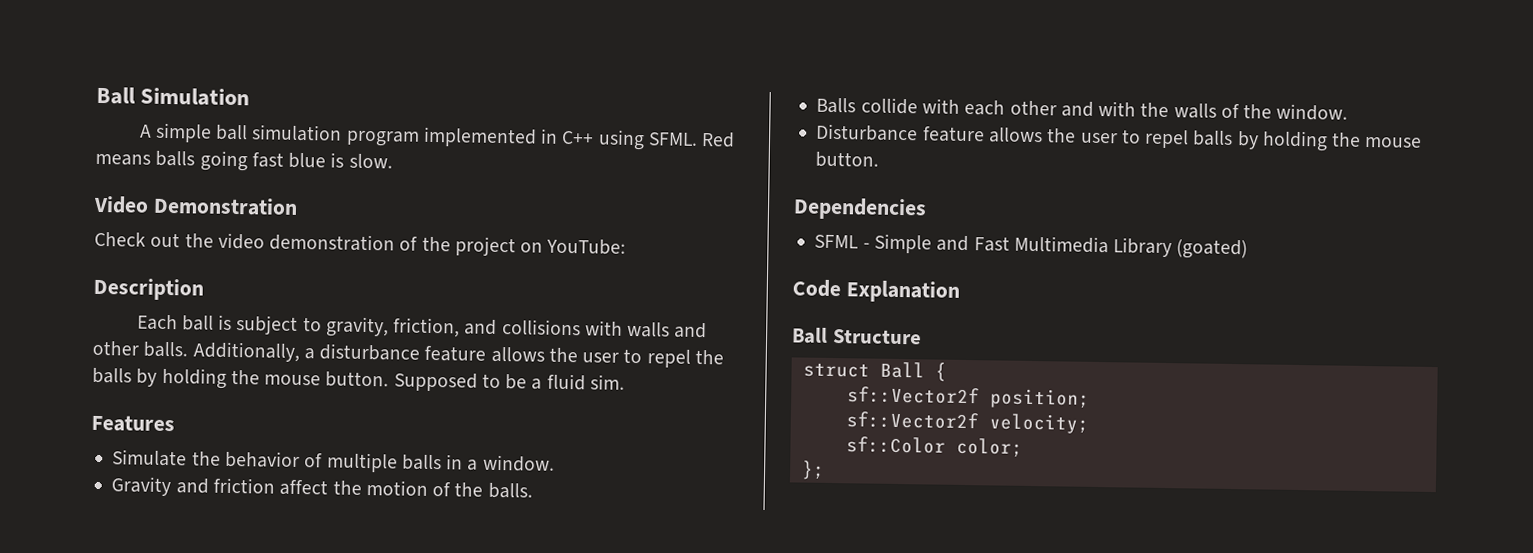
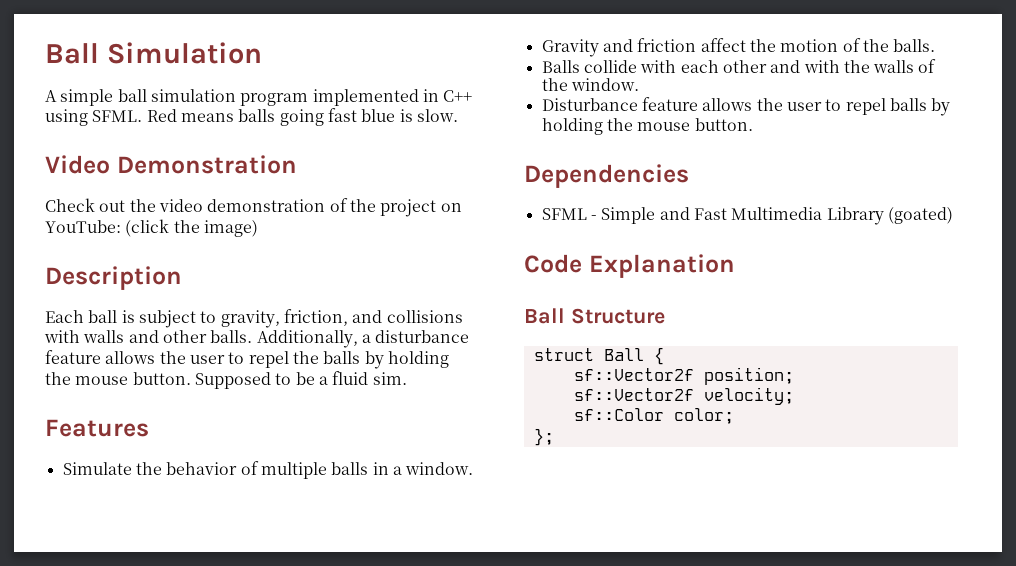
- Check out the video demonstration of the project on YouTube:
+ Check out the video demonstration of the project on YouTube: (click the image)

